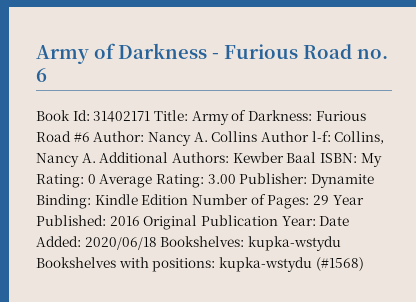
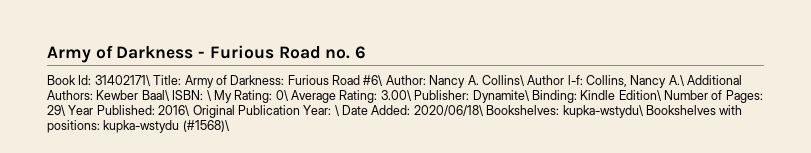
- Book Id: 31402171 Title: Army of Darkness: Furious Road #6 Author: Nancy A. Collins Author l-f: Collins, Nancy A. Additional Authors: Kewber Baal ISBN: My Rating: 0 Average Rating: 3.00 Publisher: Dynamite Binding: Kindle Edition Number of Pages: 29 Year Published: 2016 Original Publication Year: Date Added: 2020/06/18 Bookshelves: kupka-wstydu Bookshelves with positions: kupka-wstydu (#1568)
+ Book Id: 31402171\ Title: Army of Darkness: Furious Road #6\ Author: Nancy A. Collins\ Author l-f: Collins, Nancy A.\ Additional Authors: Kewber Baal\ ISBN: \ My Rating: 0\ Average Rating: 3.00\ Publisher: Dynamite\ Binding: Kindle Edition\ Number of Pages: 29\ Year Published: 2016\ Original Publication Year: \ Date Added: 2020/06/18\ Bookshelves: kupka-wstydu\ Bookshelves with positions: kupka-wstydu (#1568)\

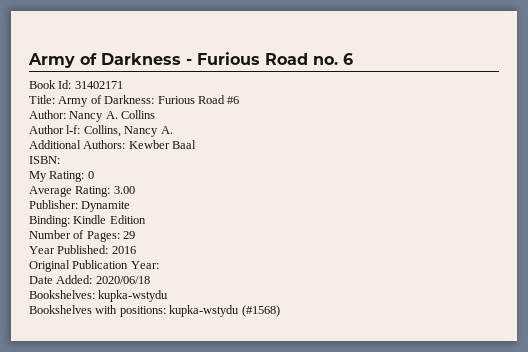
- Book Id: 31402171\ Title: Army of Darkness: Furious Road #6\ Author: Nancy A. Collins\ Author l-f: Collins, Nancy A.\ Additional Authors: Kewber Baal\ ISBN: \ My Rating: 0\ Average Rating: 3.00\ Publisher: Dynamite\ Binding: Kindle Edition\ Number of Pages: 29\ Year Published: 2016\ Original Publication Year: \ Date Added: 2020/06/18\ Bookshelves: kupka-wstydu\ Bookshelves with positions: kupka-wstydu (#1568)\
+ Book Id: 31402171
+ Title: Army of Darkness: Furious Road #6
+ Author: Nancy A. Collins
+ Author l-f: Collins, Nancy A.
+ Additional Authors: Kewber Baal
+ ISBN:
+ My Rating: 0
+ Average Rating: 3.00
+ Publisher: Dynamite
+ Binding: Kindle Edition
+ Number of Pages: 29
+ Year Published: 2016
+ Original Publication Year:
+ Date Added: 2020/06/18
+ Bookshelves: kupka-wstydu
+ Bookshelves with positions: kupka-wstydu (#1568)

